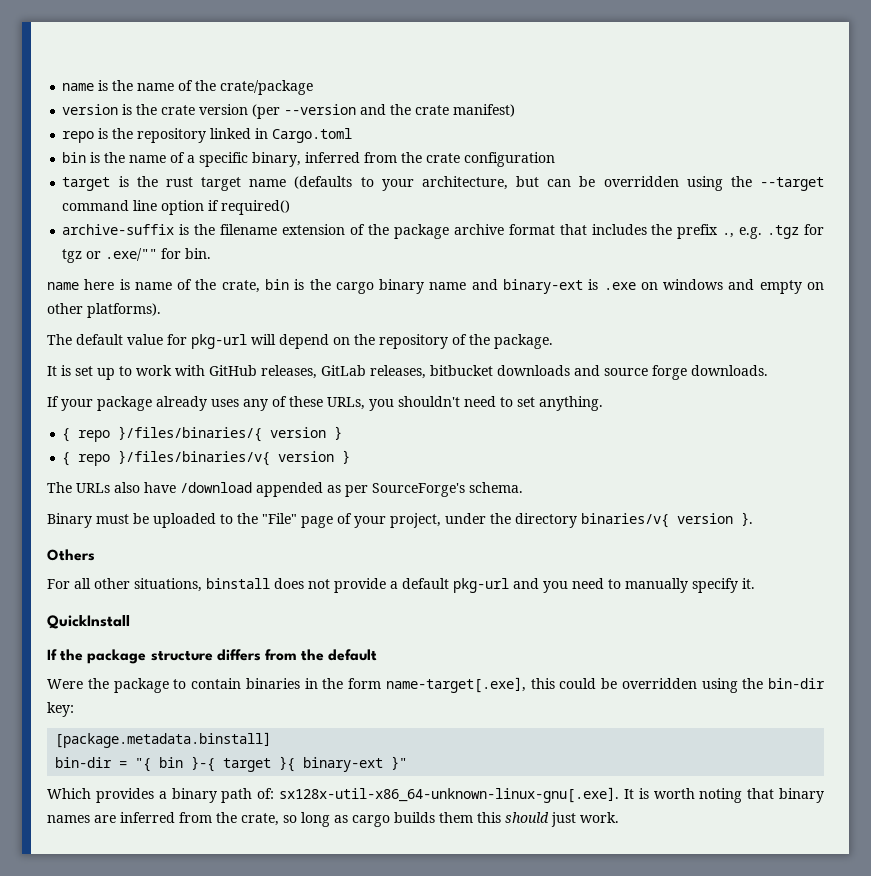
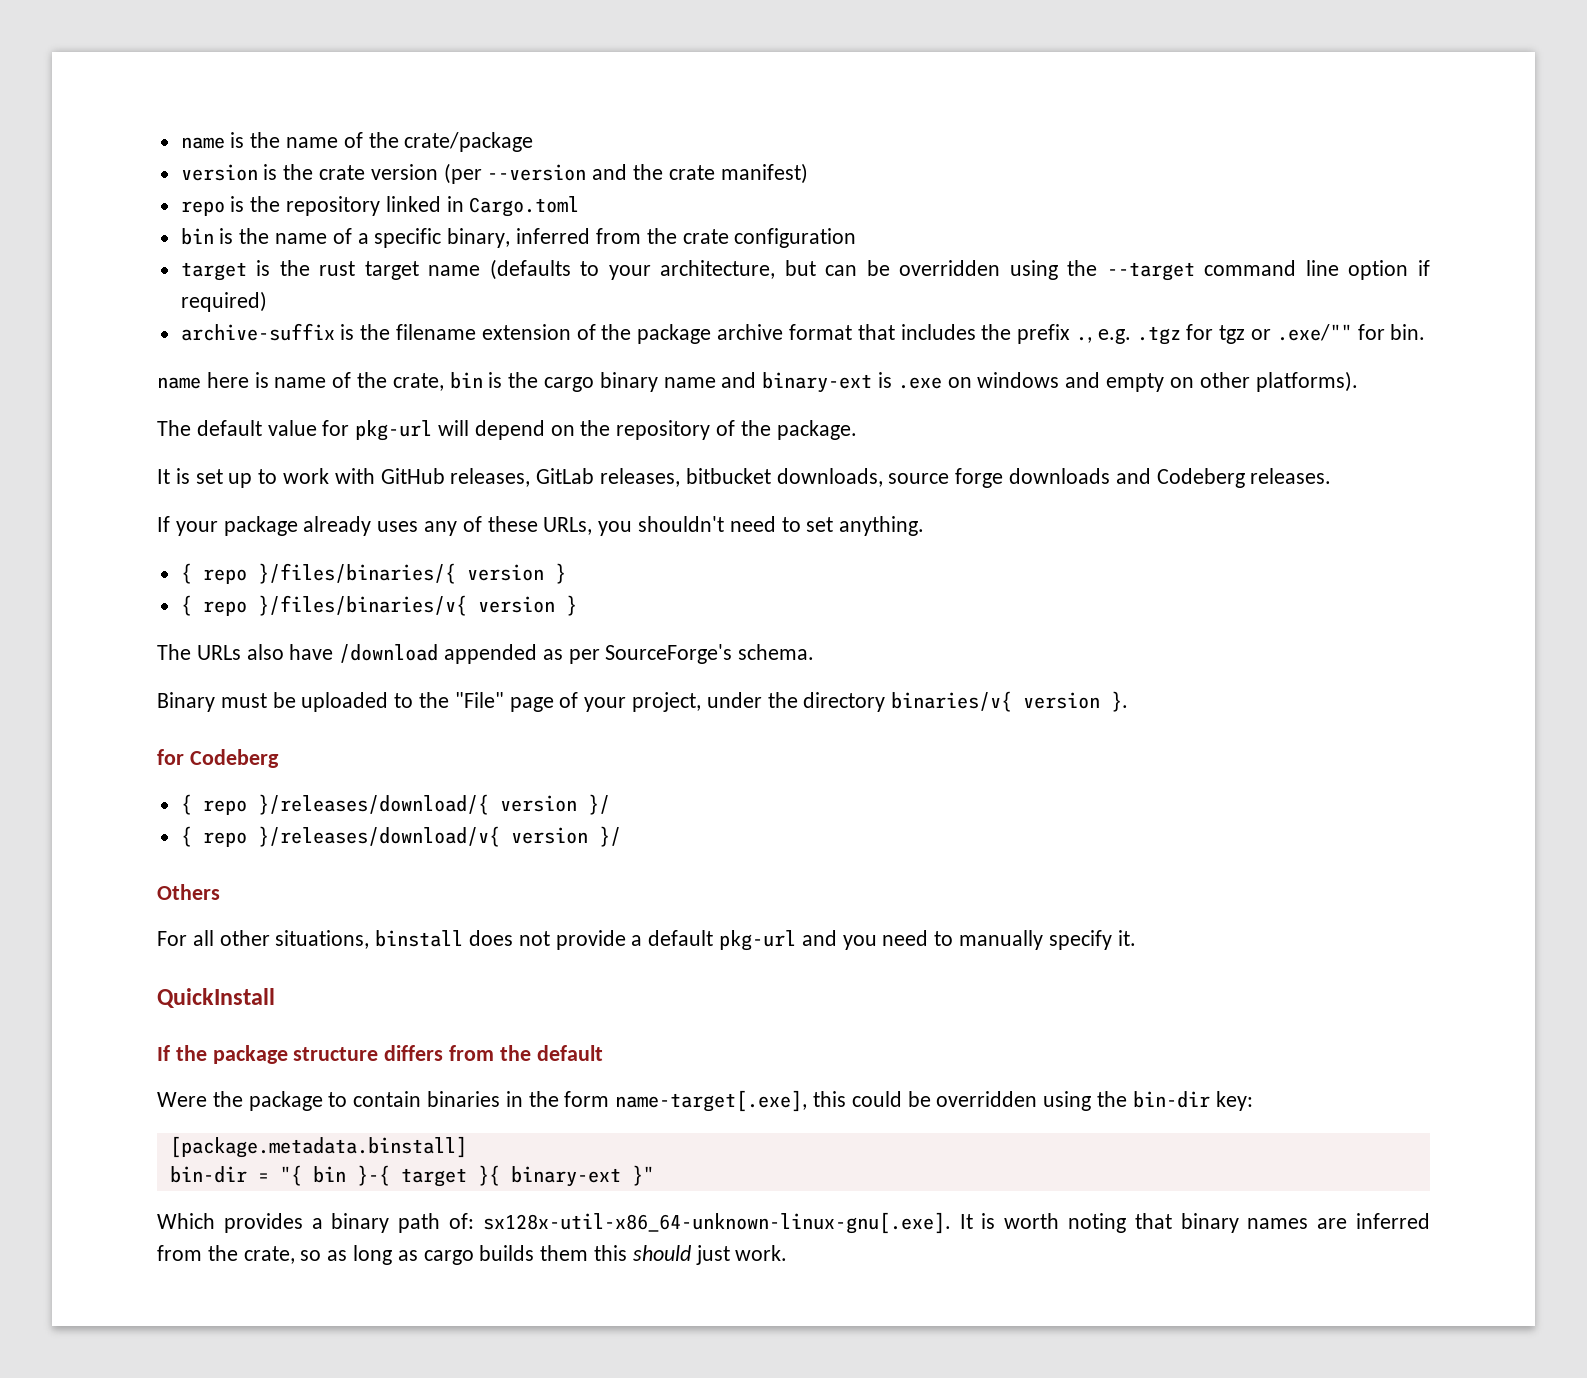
- target is the rust target name (defaults to your architecture, but can be overridden using the --target command line option if required()
+ target is the rust target name (defaults to your architecture, but can be overridden using the --target command line option if required)
- It is set up to work with GitHub releases, GitLab releases, bitbucket downloads and source forge downloads.
+ It is set up to work with GitHub releases, GitLab releases, bitbucket downloads, source forge downloads and Codeberg releases.
+ for Codeberg
+ { repo }/releases/download/{ version }/
+ { repo }/releases/download/v{ version }/
- Which provides a binary path of: sx128x-util-x86_64-unknown-linux-gnu[.exe]. It is worth noting that binary names are inferred from the crate, so long as cargo builds them this should just work.
+ Which provides a binary path of: sx128x-util-x86_64-unknown-linux-gnu[.exe]. It is worth noting that binary names are inferred from the crate, so as long as cargo builds them this should just work.

